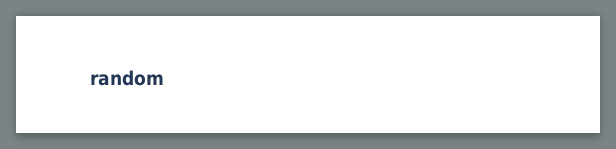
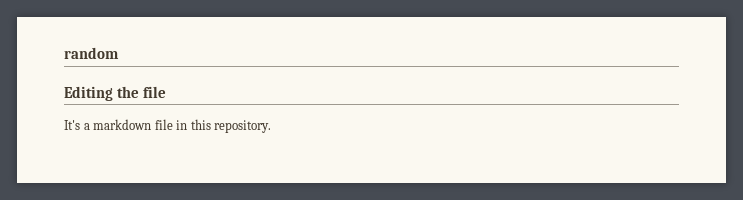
+ Editing the file
+ It's a markdown file in this repository.

